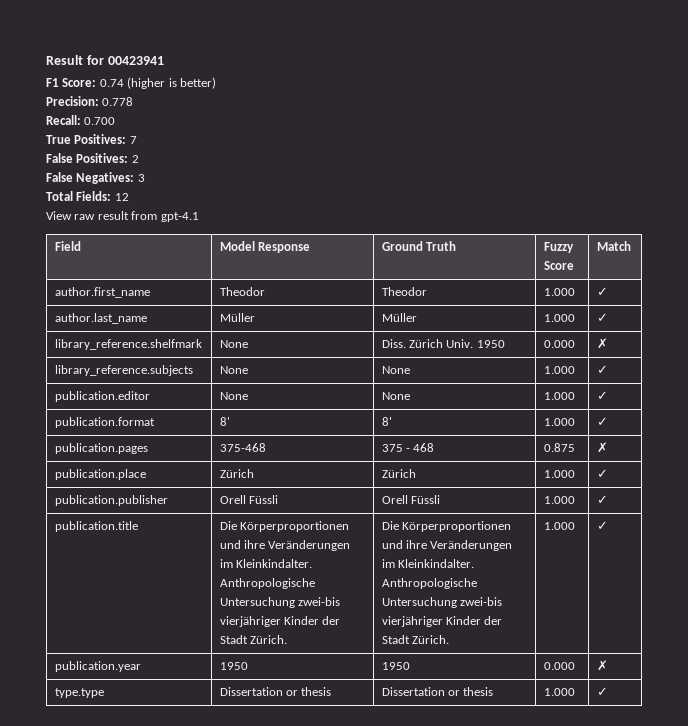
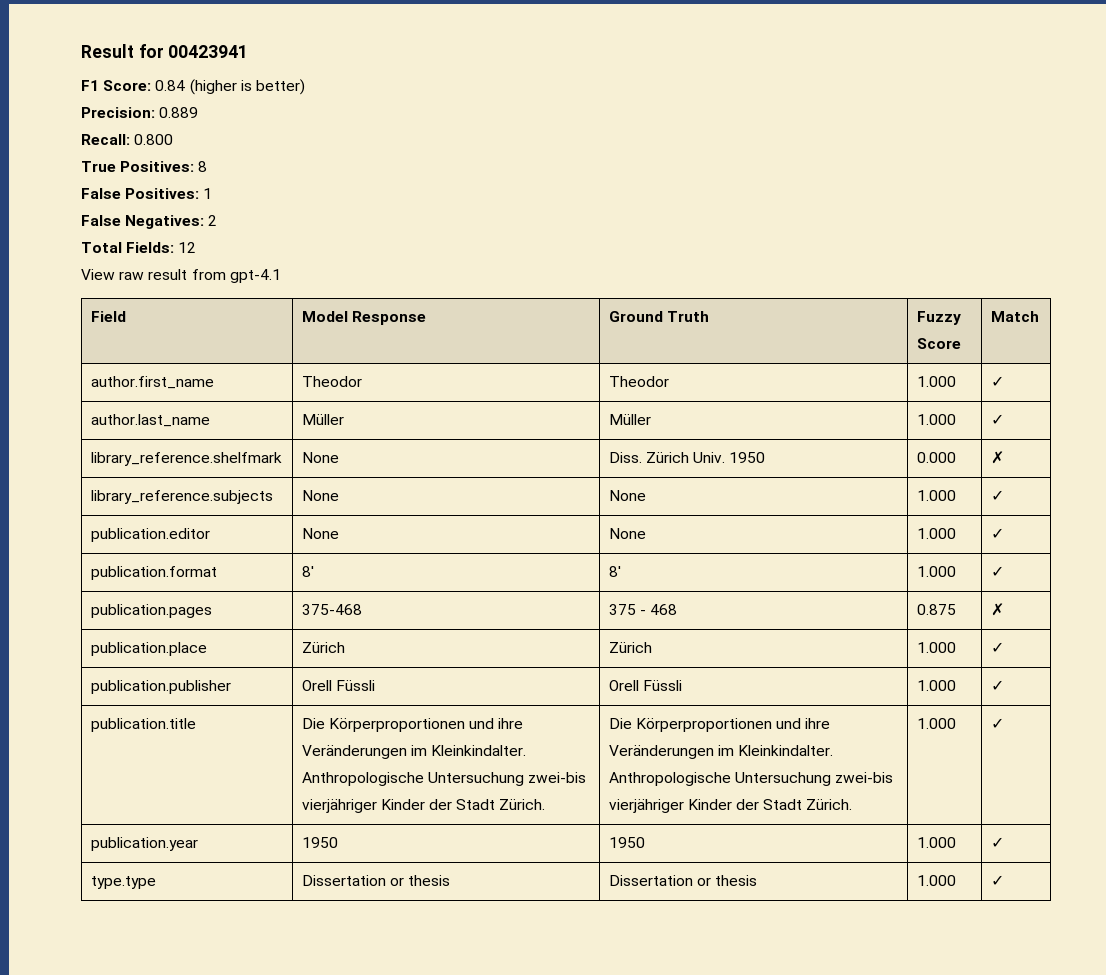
- F1 Score: 0.74 (higher is better)
+ F1 Score: 0.84 (higher is better)
- Precision: 0.778
+ Precision: 0.889
- Recall: 0.700
+ Recall: 0.800
- True Positives: 7
+ True Positives: 8
- False Positives: 2
+ False Positives: 1
- False Negatives: 3
+ False Negatives: 2
- publication.year | 1950 | 1950 | 0.000 | ✗
+ publication.year | 1950 | 1950 | 1.000 | ✓

